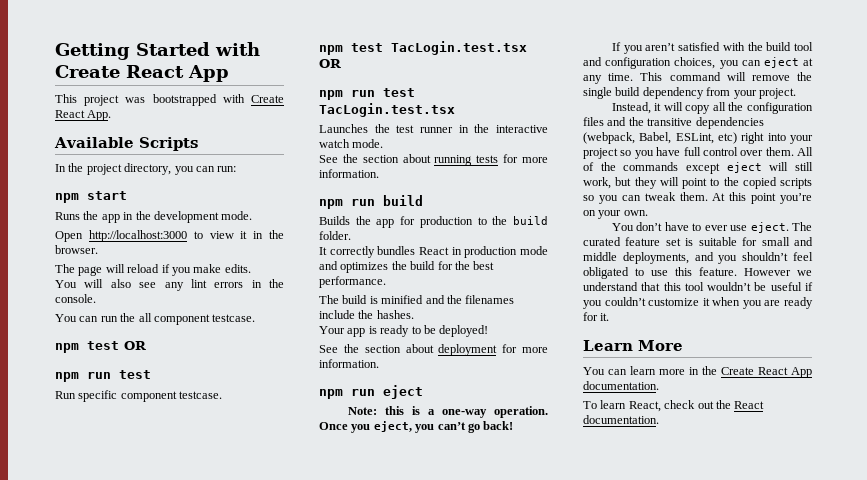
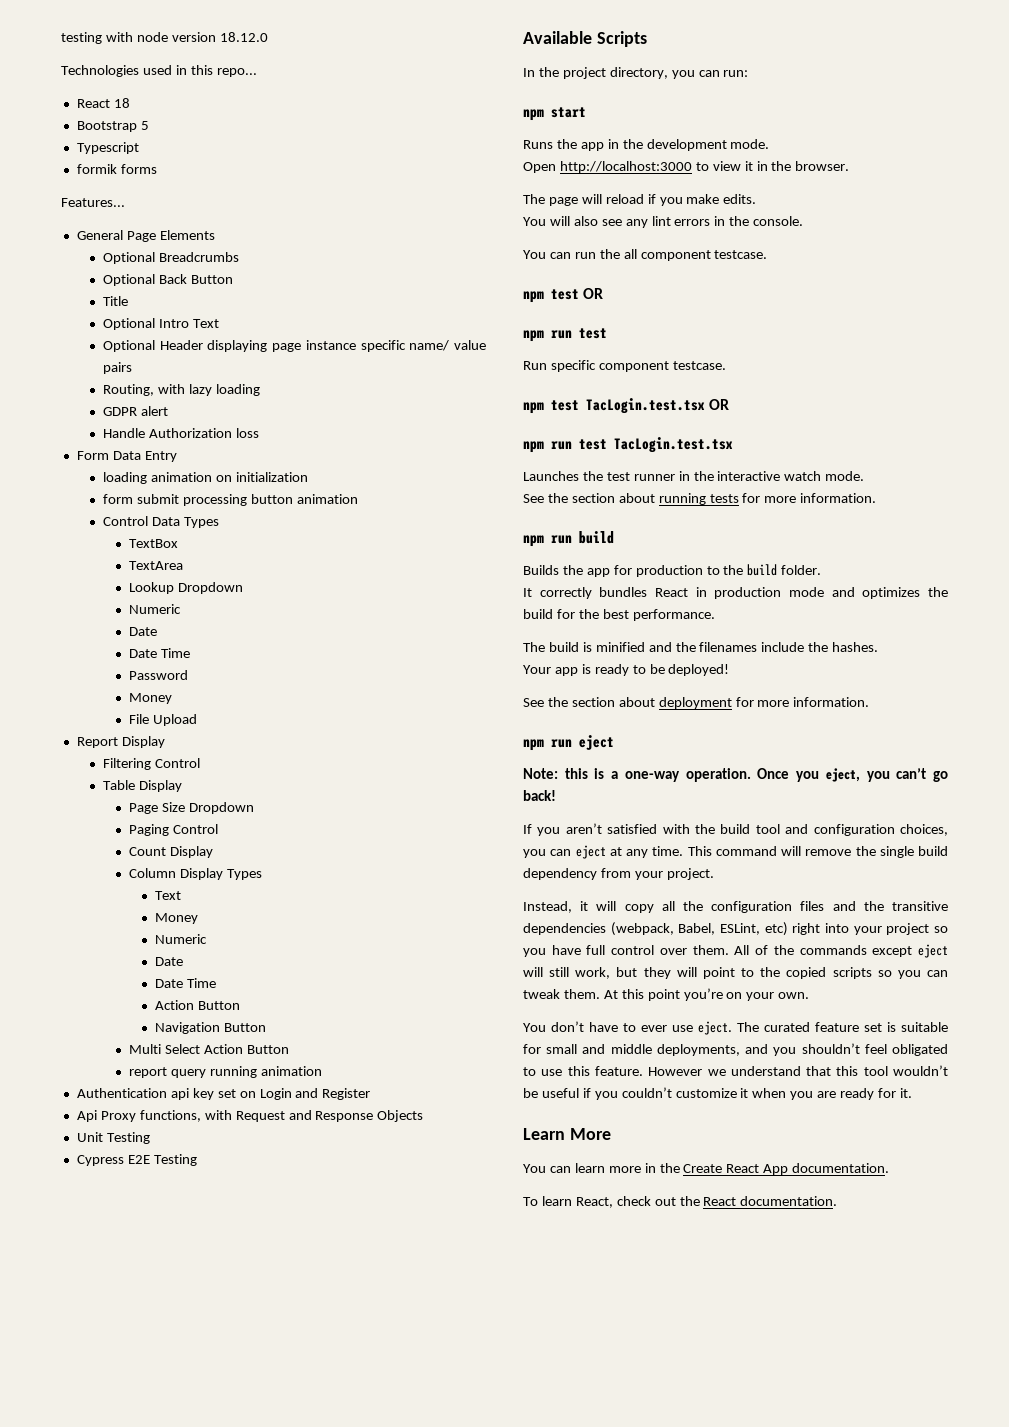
- Getting Started with Create React App
- This project was bootstrapped with Create React App.
+ testing with node version 18.12.0
+ Technologies used in this repo...
+ React 18
+ Bootstrap 5
+ Typescript
+ formik forms
+ Features...
+ General Page Elements
+ Optional Breadcrumbs
+ Optional Back Button
+ Title
+ Optional Intro Text
+ Optional Header displaying page instance specific name/ value pairs
+ Routing, with lazy loading
+ GDPR alert
+ Handle Authorization loss
+ Form Data Entry
+ loading animation on initialization
+ form submit processing button animation
+ Control Data Types
+ TextBox
+ TextArea
+ Lookup Dropdown
+ Numeric
+ Date
+ Date Time
+ Password
+ Money
+ File Upload
+ Report Display
+ Filtering Control
+ Table Display
+ Page Size Dropdown
+ Paging Control
+ Count Display
+ Column Display Types
+ Text
+ Money
+ Numeric
+ Date
+ Date Time
+ Action Button
+ Navigation Button
+ Multi Select Action Button
+ report query running animation
+ Authentication api key set on Login and Register
+ Api Proxy functions, with Request and Response Objects
+ Unit Testing
+ Cypress E2E Testing

